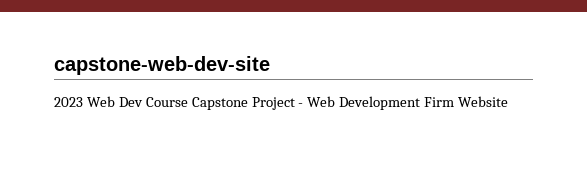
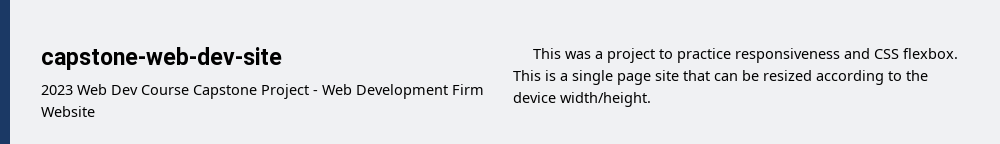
+ This was a project to practice responsiveness and CSS flexbox. This is a single page site that can be resized according to the device width/height.

